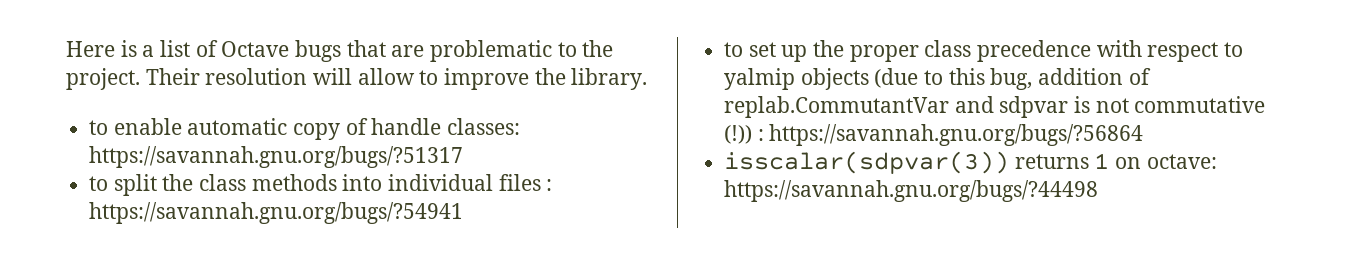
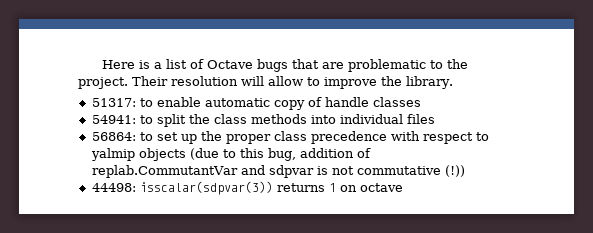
- to enable automatic copy of handle classes: https://savannah.gnu.org/bugs/?51317
- to split the class methods into individual files : https://savannah.gnu.org/bugs/?54941
- to set up the proper class precedence with respect to yalmip objects (due to this bug, addition of replab.CommutantVar and sdpvar is not commutative (!)) : https://savannah.gnu.org/bugs/?56864
- isscalar(sdpvar(3)) returns 1 on octave: https://savannah.gnu.org/bugs/?44498
+ 51317: to enable automatic copy of handle classes
+ 54941: to split the class methods into individual files
+ 56864: to set up the proper class precedence with respect to yalmip objects (due to this bug, addition of replab.CommutantVar and sdpvar is not commutative (!))
+ 44498: isscalar(sdpvar(3)) returns 1 on octave

